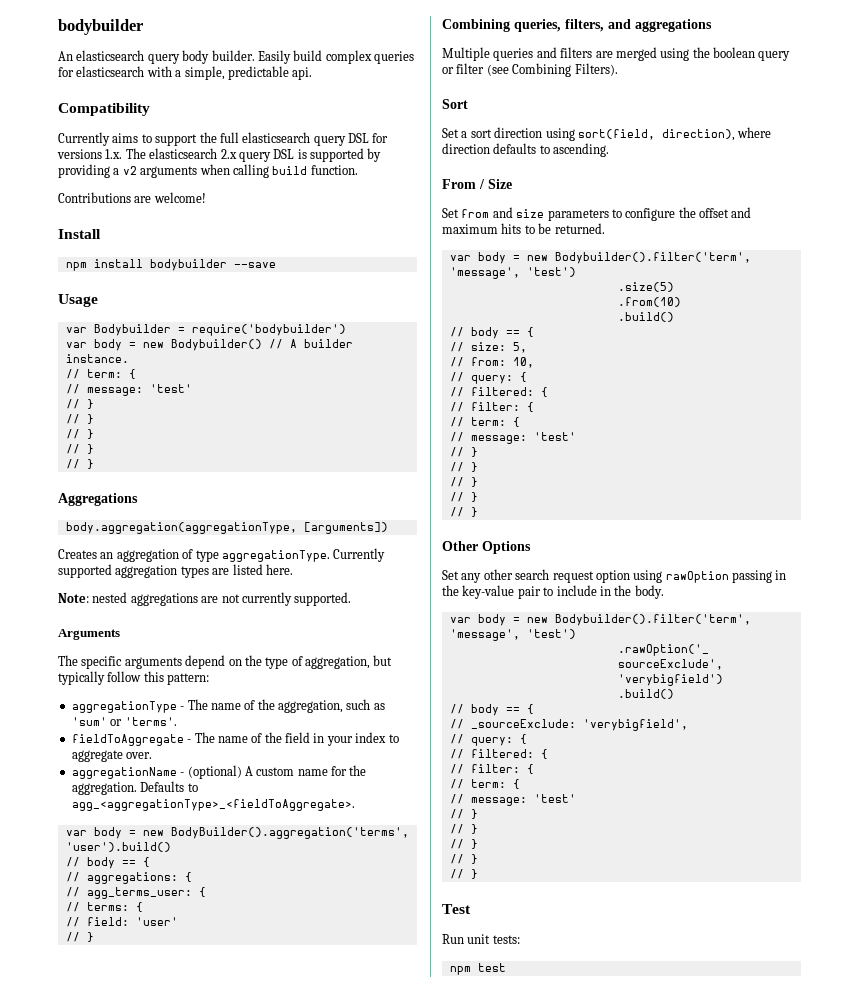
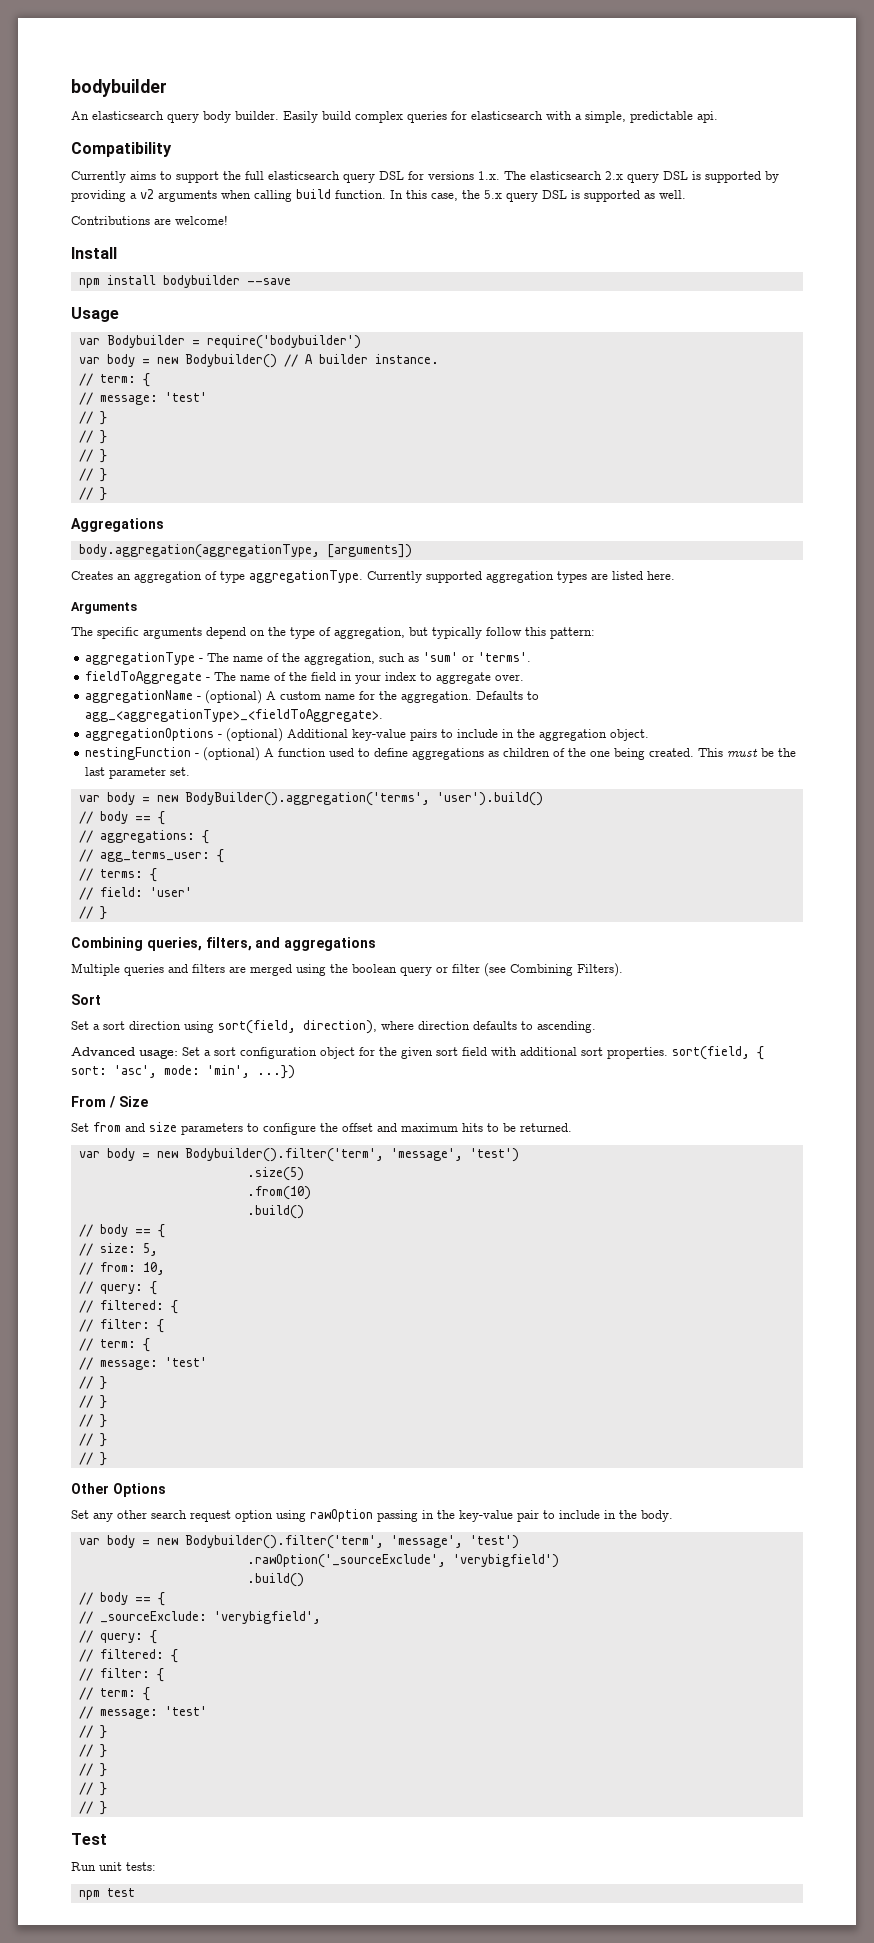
+ In this case, the 5.x query DSL is supported as well.
- Note: nested aggregations are not currently supported.
+ aggregationOptions - (optional) Additional key-value pairs to include in the aggregation object.
+ nestingFunction - (optional) A function used to define aggregations as children of the one being created. This must be the last parameter set.
+ Advanced usage: Set a sort configuration object for the given sort field with additional sort properties. sort(field, { sort: 'asc', mode: 'min', ...})

